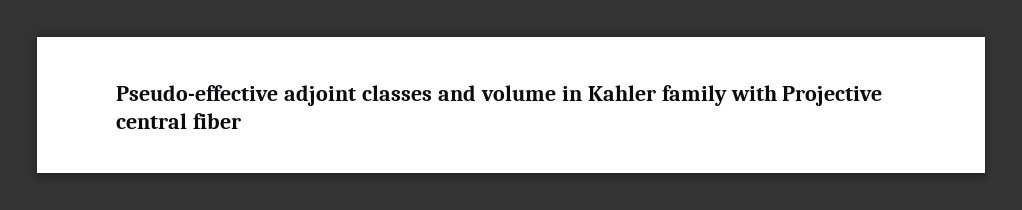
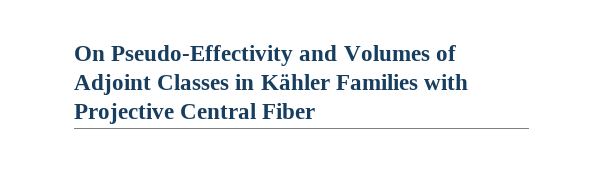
- Pseudo-effective adjoint classes and volume in Kahler family with Projective central fiber
+ On Pseudo-Effectivity and Volumes of Adjoint Classes in Kähler Families with Projective Central Fiber

